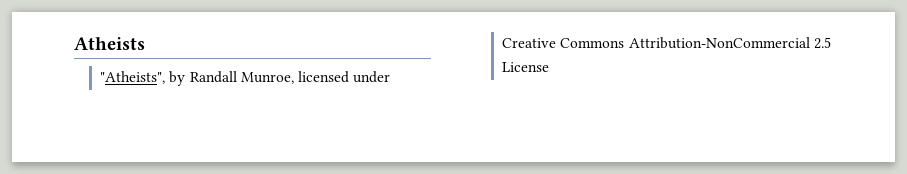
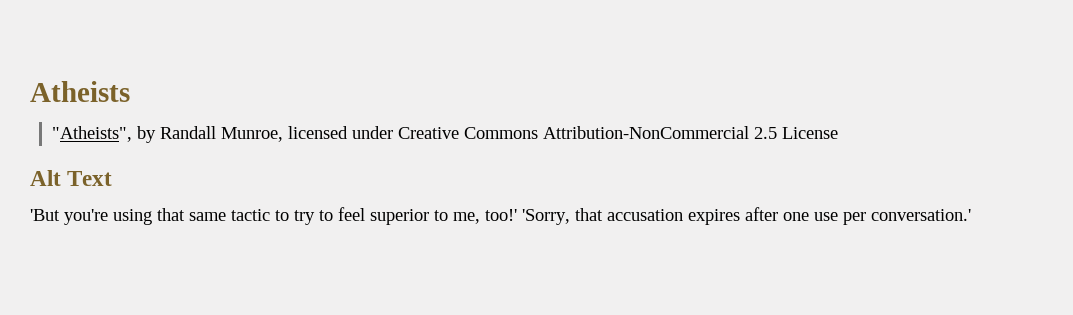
+ Alt Text
+ 'But you're using that same tactic to try to feel superior to me, too!' 'Sorry, that accusation expires after one use per conversation.'

